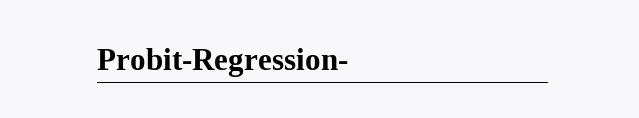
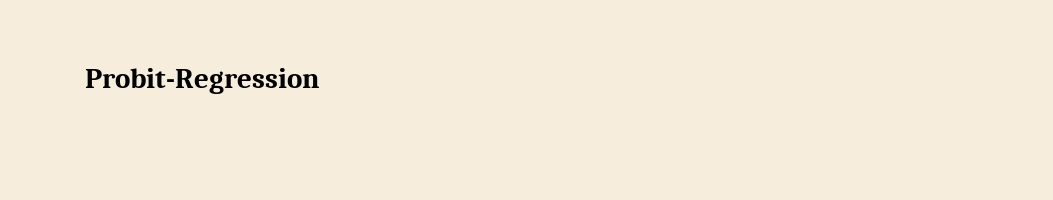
- Probit-Regression-
+ Probit-Regression

